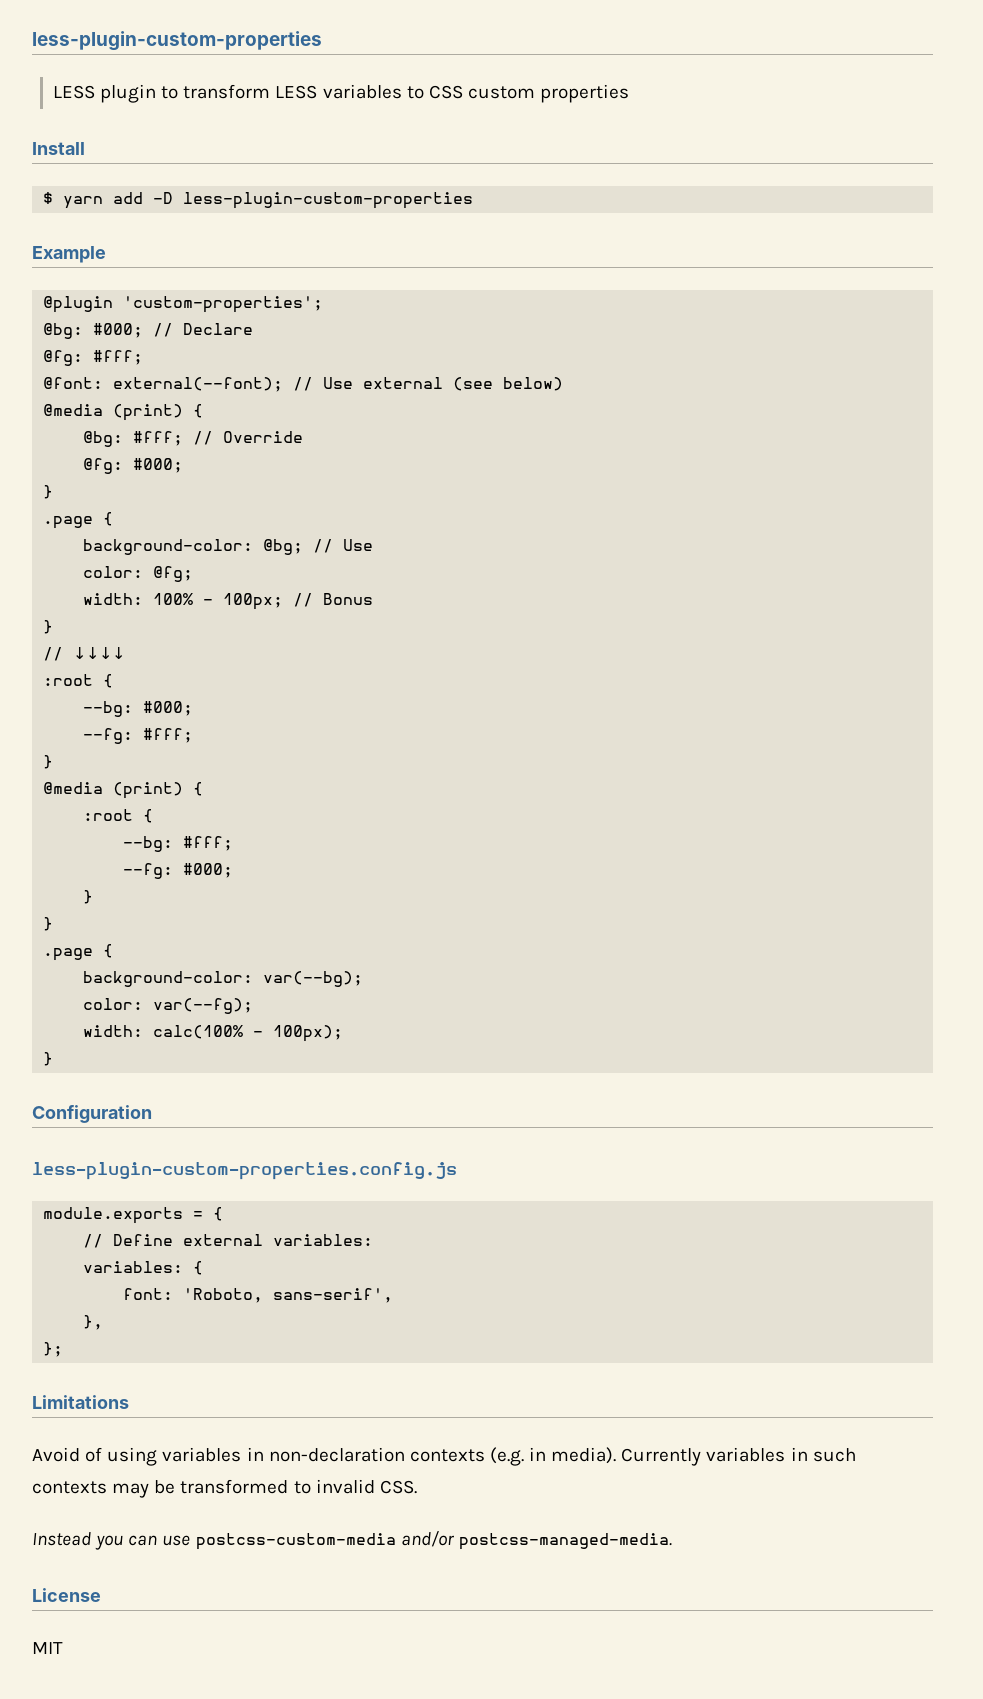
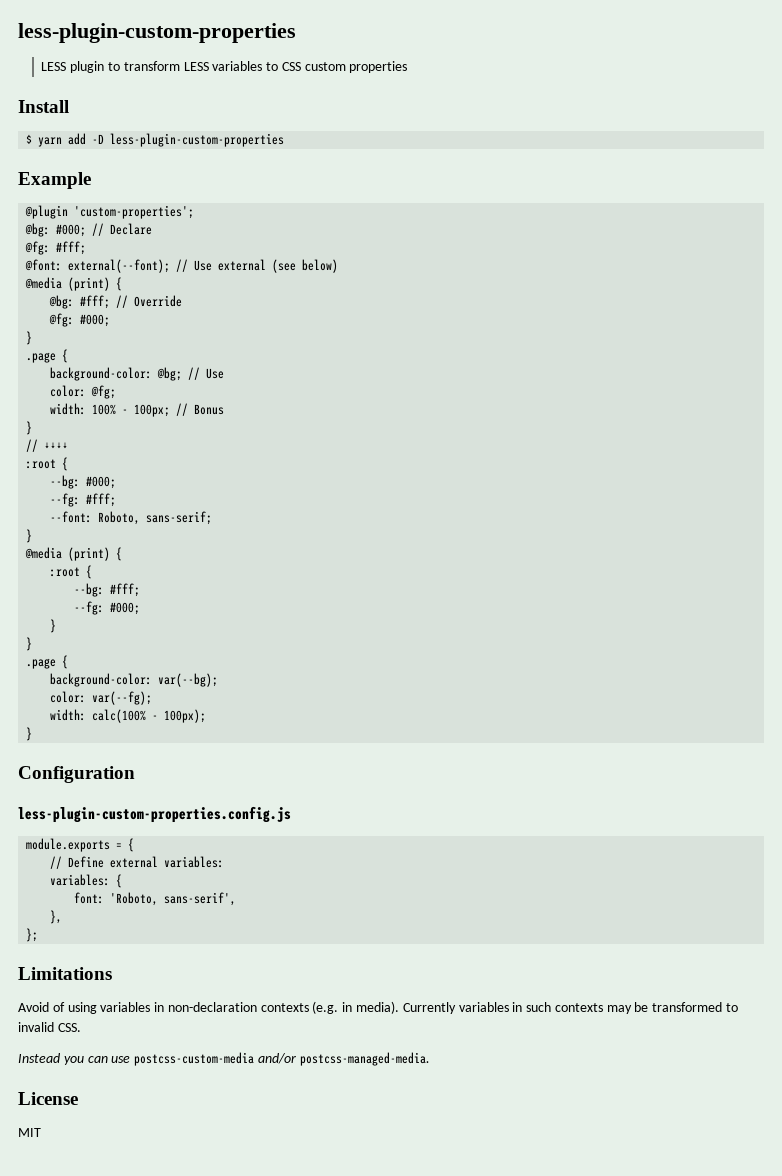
+ --font: Roboto, sans-serif;

